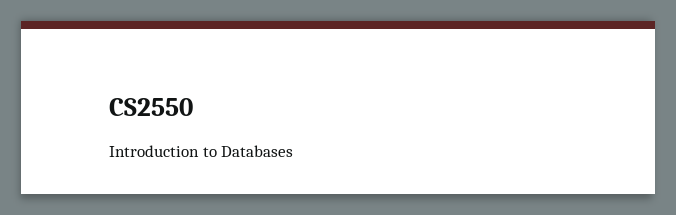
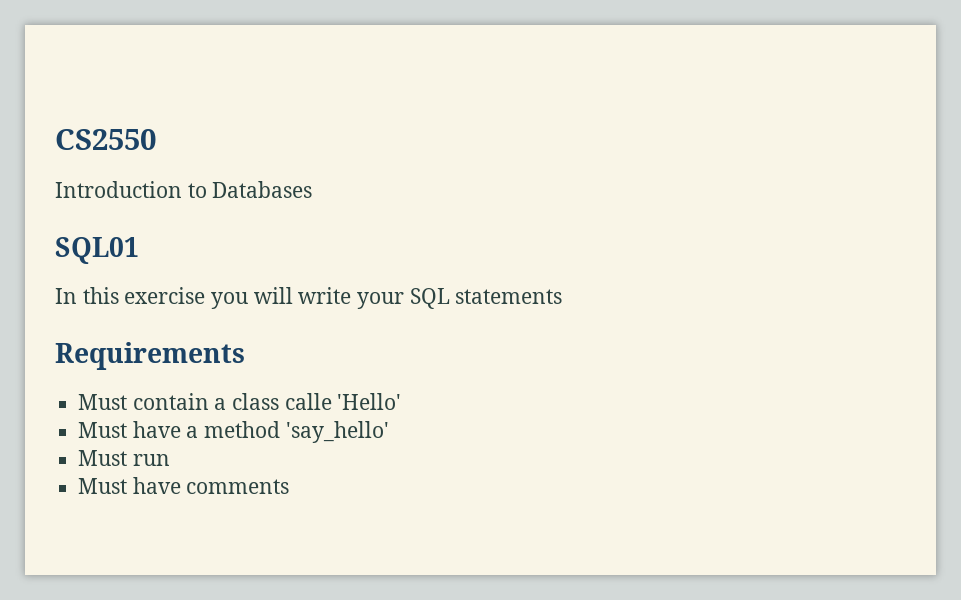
+ SQL01
+ In this exercise you will write your SQL statements
+ Requirements
+ Must contain a class calle 'Hello'
+ Must have a method 'say_hello'
+ Must run
+ Must have comments

